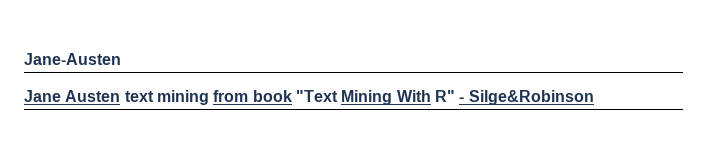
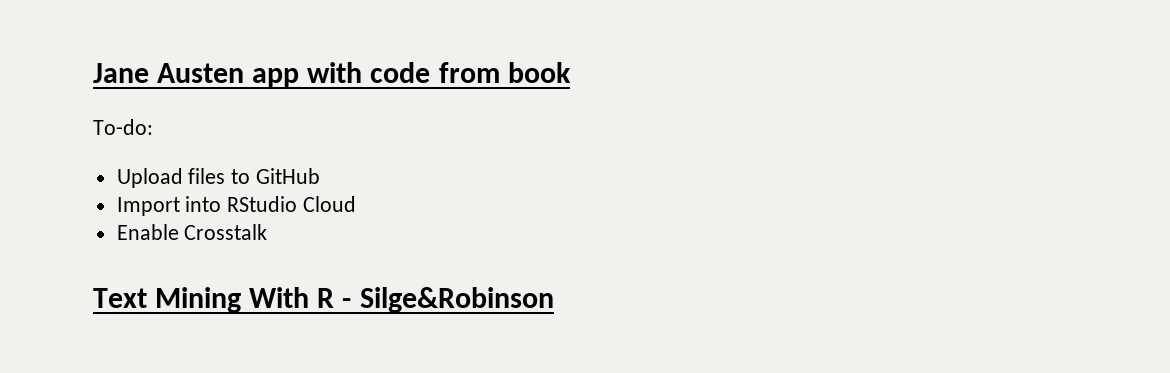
- Jane-Austen
- Jane Austen text mining from book "Text Mining With R" - Silge&Robinson
+ Jane Austen app with code from book
+ To-do:
+ Upload files to GitHub
+ Import into RStudio Cloud
+ Enable Crosstalk
+ Text Mining With R - Silge&Robinson

